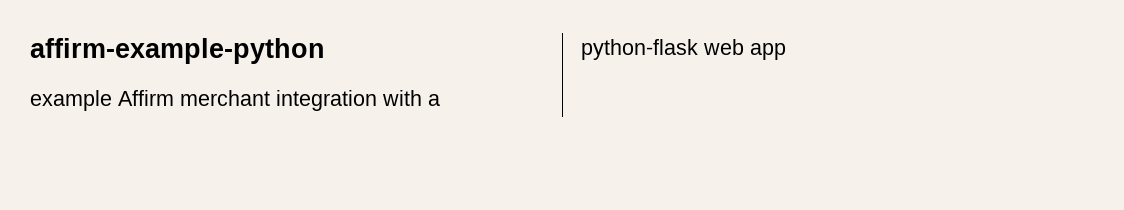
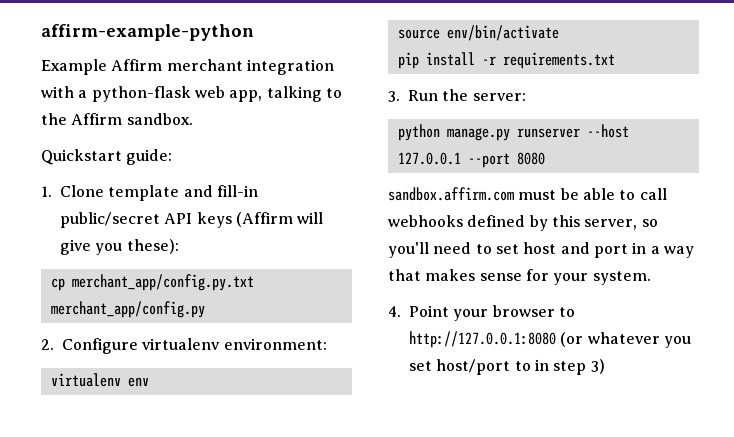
- example Affirm merchant integration with a python-flask web app
+ Example Affirm merchant integration with a python-flask web app, talking to the Affirm sandbox.
+ Quickstart guide:
+ 1. Clone template and fill-in public/secret API keys (Affirm will give you these):
+ cp merchant_app/config.py.txt merchant_app/config.py
+ 2. Configure virtualenv environment:
+ virtualenv env
+ source env/bin/activate
+ pip install -r requirements.txt
+ 3. Run the server:
+ python manage.py runserver --host 127.0.0.1 --port 8080
+ sandbox.affirm.com must be able to call webhooks defined by this server, so you'll need to set host and port in a way that makes sense for your system.
+ 4. Point your browser to http://127.0.0.1:8080 (or whatever you set host/port to in step 3)

